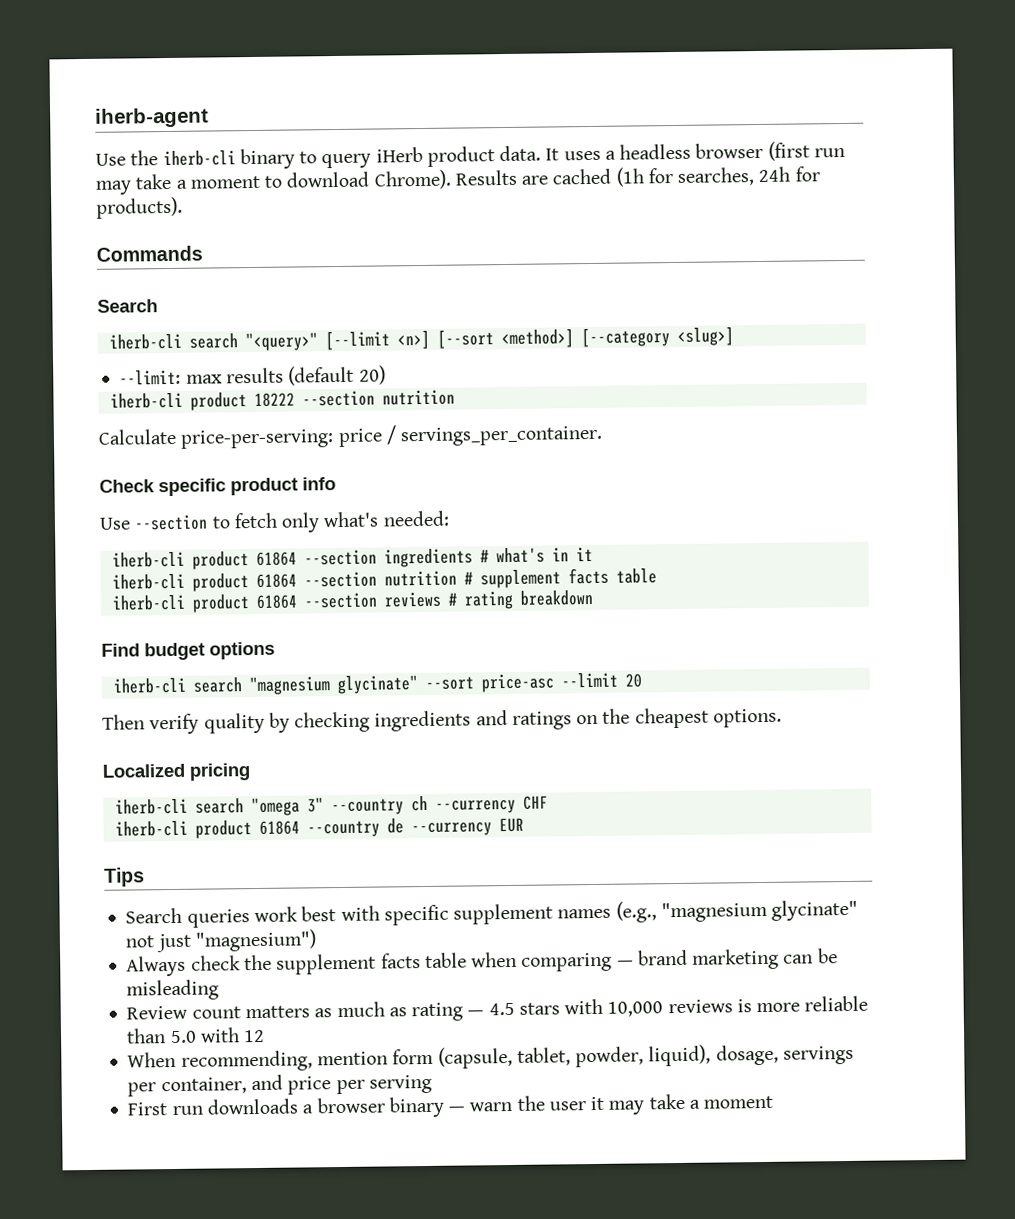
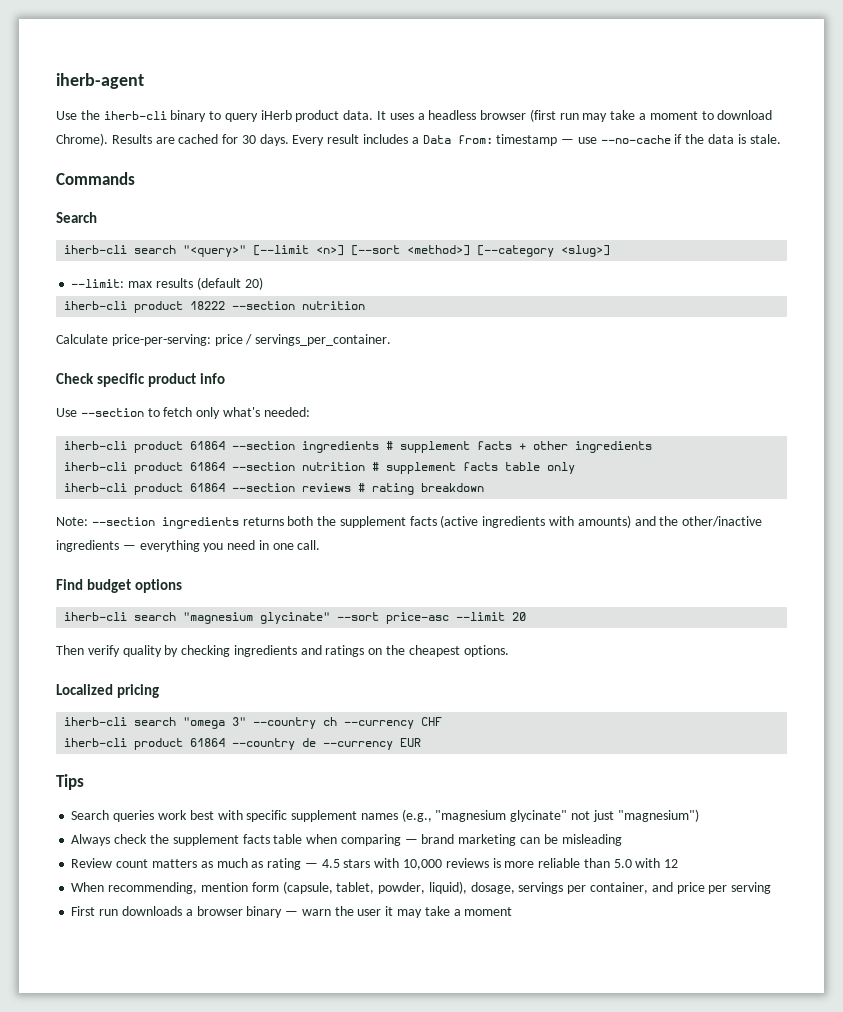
- Results are cached (1h for searches, 24h for products).
+ Results are cached for 30 days. Every result includes a Data from: timestamp — use --no-cache if the data is stale.
- iherb-cli product 61864 --section ingredients # what's in it
+ iherb-cli product 61864 --section ingredients # supplement facts + other ingredients
- iherb-cli product 61864 --section nutrition # supplement facts table
+ iherb-cli product 61864 --section nutrition # supplement facts table only
+ Note: --section ingredients returns both the supplement facts (active ingredients with amounts) and the other/inactive ingredients — everything you need in one call.

